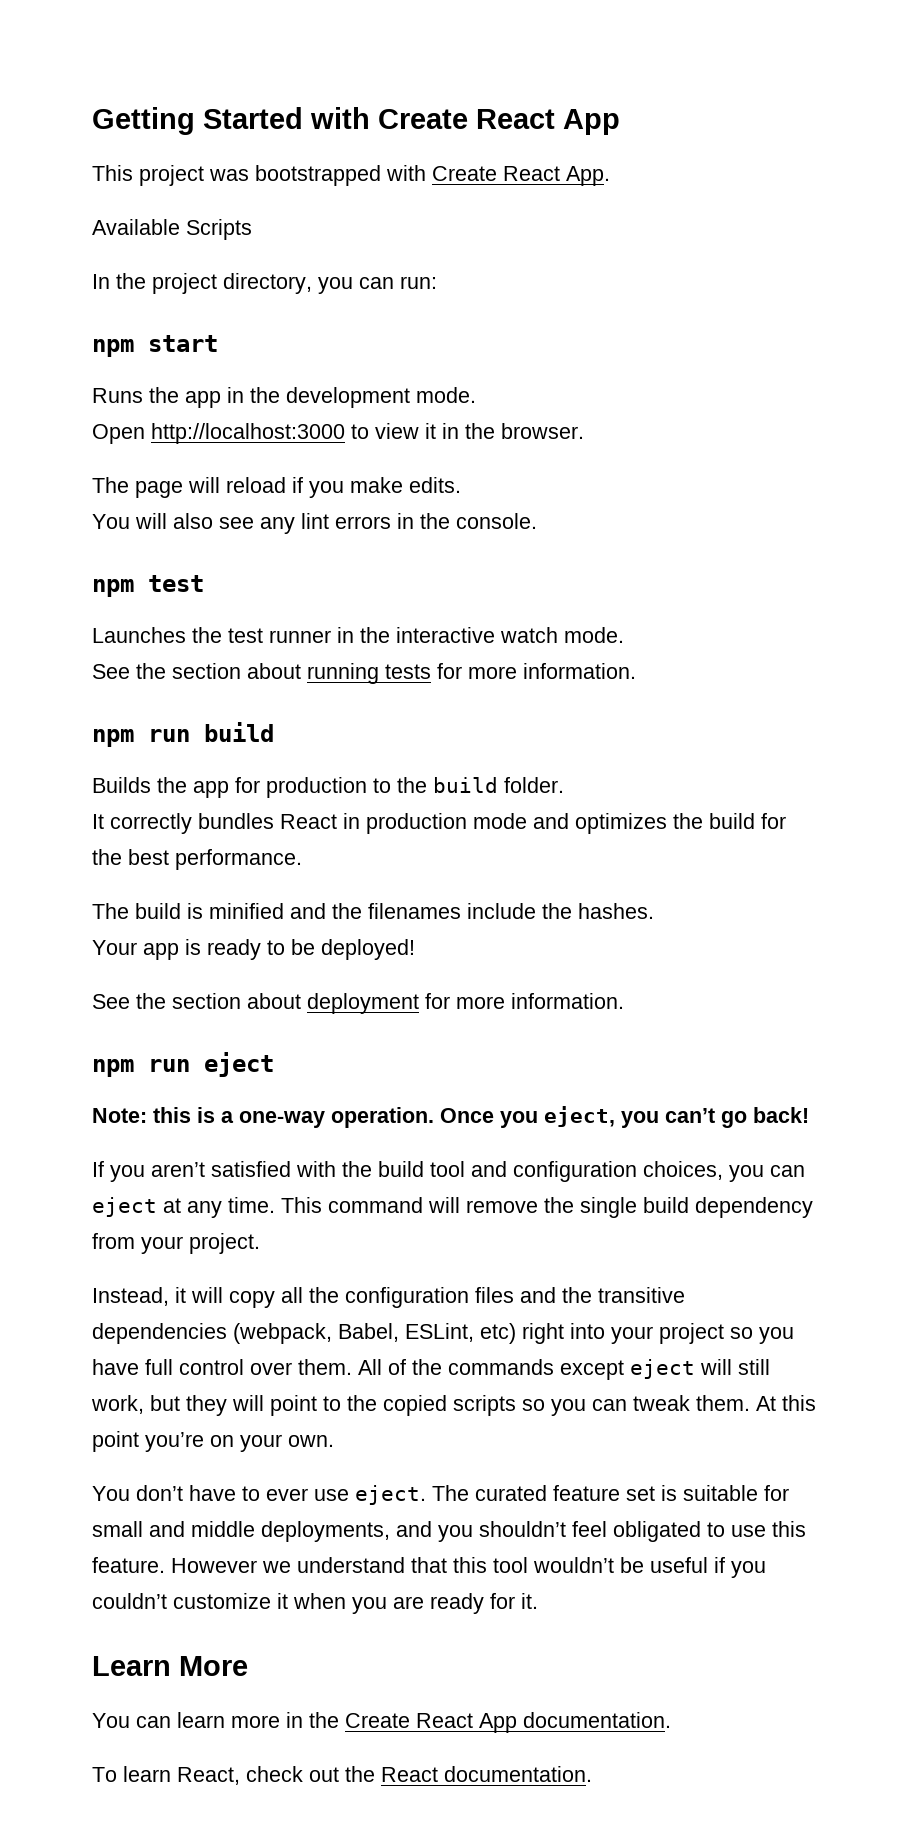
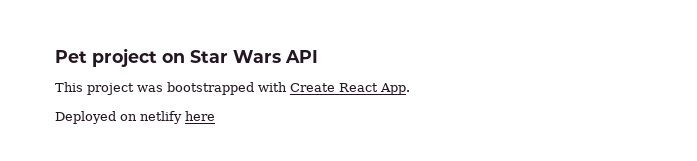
- Getting Started with Create React App
+ Pet project on Star Wars API
- Available Scripts
- In the project directory, you can run:
- npm start
- Runs the app in the development mode.
- Open http://localhost:3000 to view it in the browser.
- The page will reload if you make edits.
- You will also see any lint errors in the console.
- npm test
- Launches the test runner in the interactive watch mode.
- See the section about running tests for more information.
- npm run build
- Builds the app for production to the build folder.
- It correctly bundles React in production mode and optimizes the build for the best performance.
- The build is minified and the filenames include the hashes.
- Your app is ready to be deployed!
- See the section about deployment for more information.
- npm run eject
- Note: this is a one-way operation. Once you eject, you can’t go back!
- If you aren’t satisfied with the build tool and configuration choices, you can eject at any time. This command will remove the single build dependency from your project.
- Instead, it will copy all the configuration files and the transitive dependencies (webpack, Babel, ESLint, etc) right into your project so you have full control over them. All of the commands except eject will still work, but they will point to the copied scripts so you can tweak them. At this point you’re on your own.
- You don’t have to ever use eject. The curated feature set is suitable for small and middle deployments, and you shouldn’t feel obligated to use this feature. However we understand that this tool wouldn’t be useful if you couldn’t customize it when you are ready for it.
- Learn More
- You can learn more in the Create React App documentation.
- To learn React, check out the React documentation.
+ Deployed on netlify here

